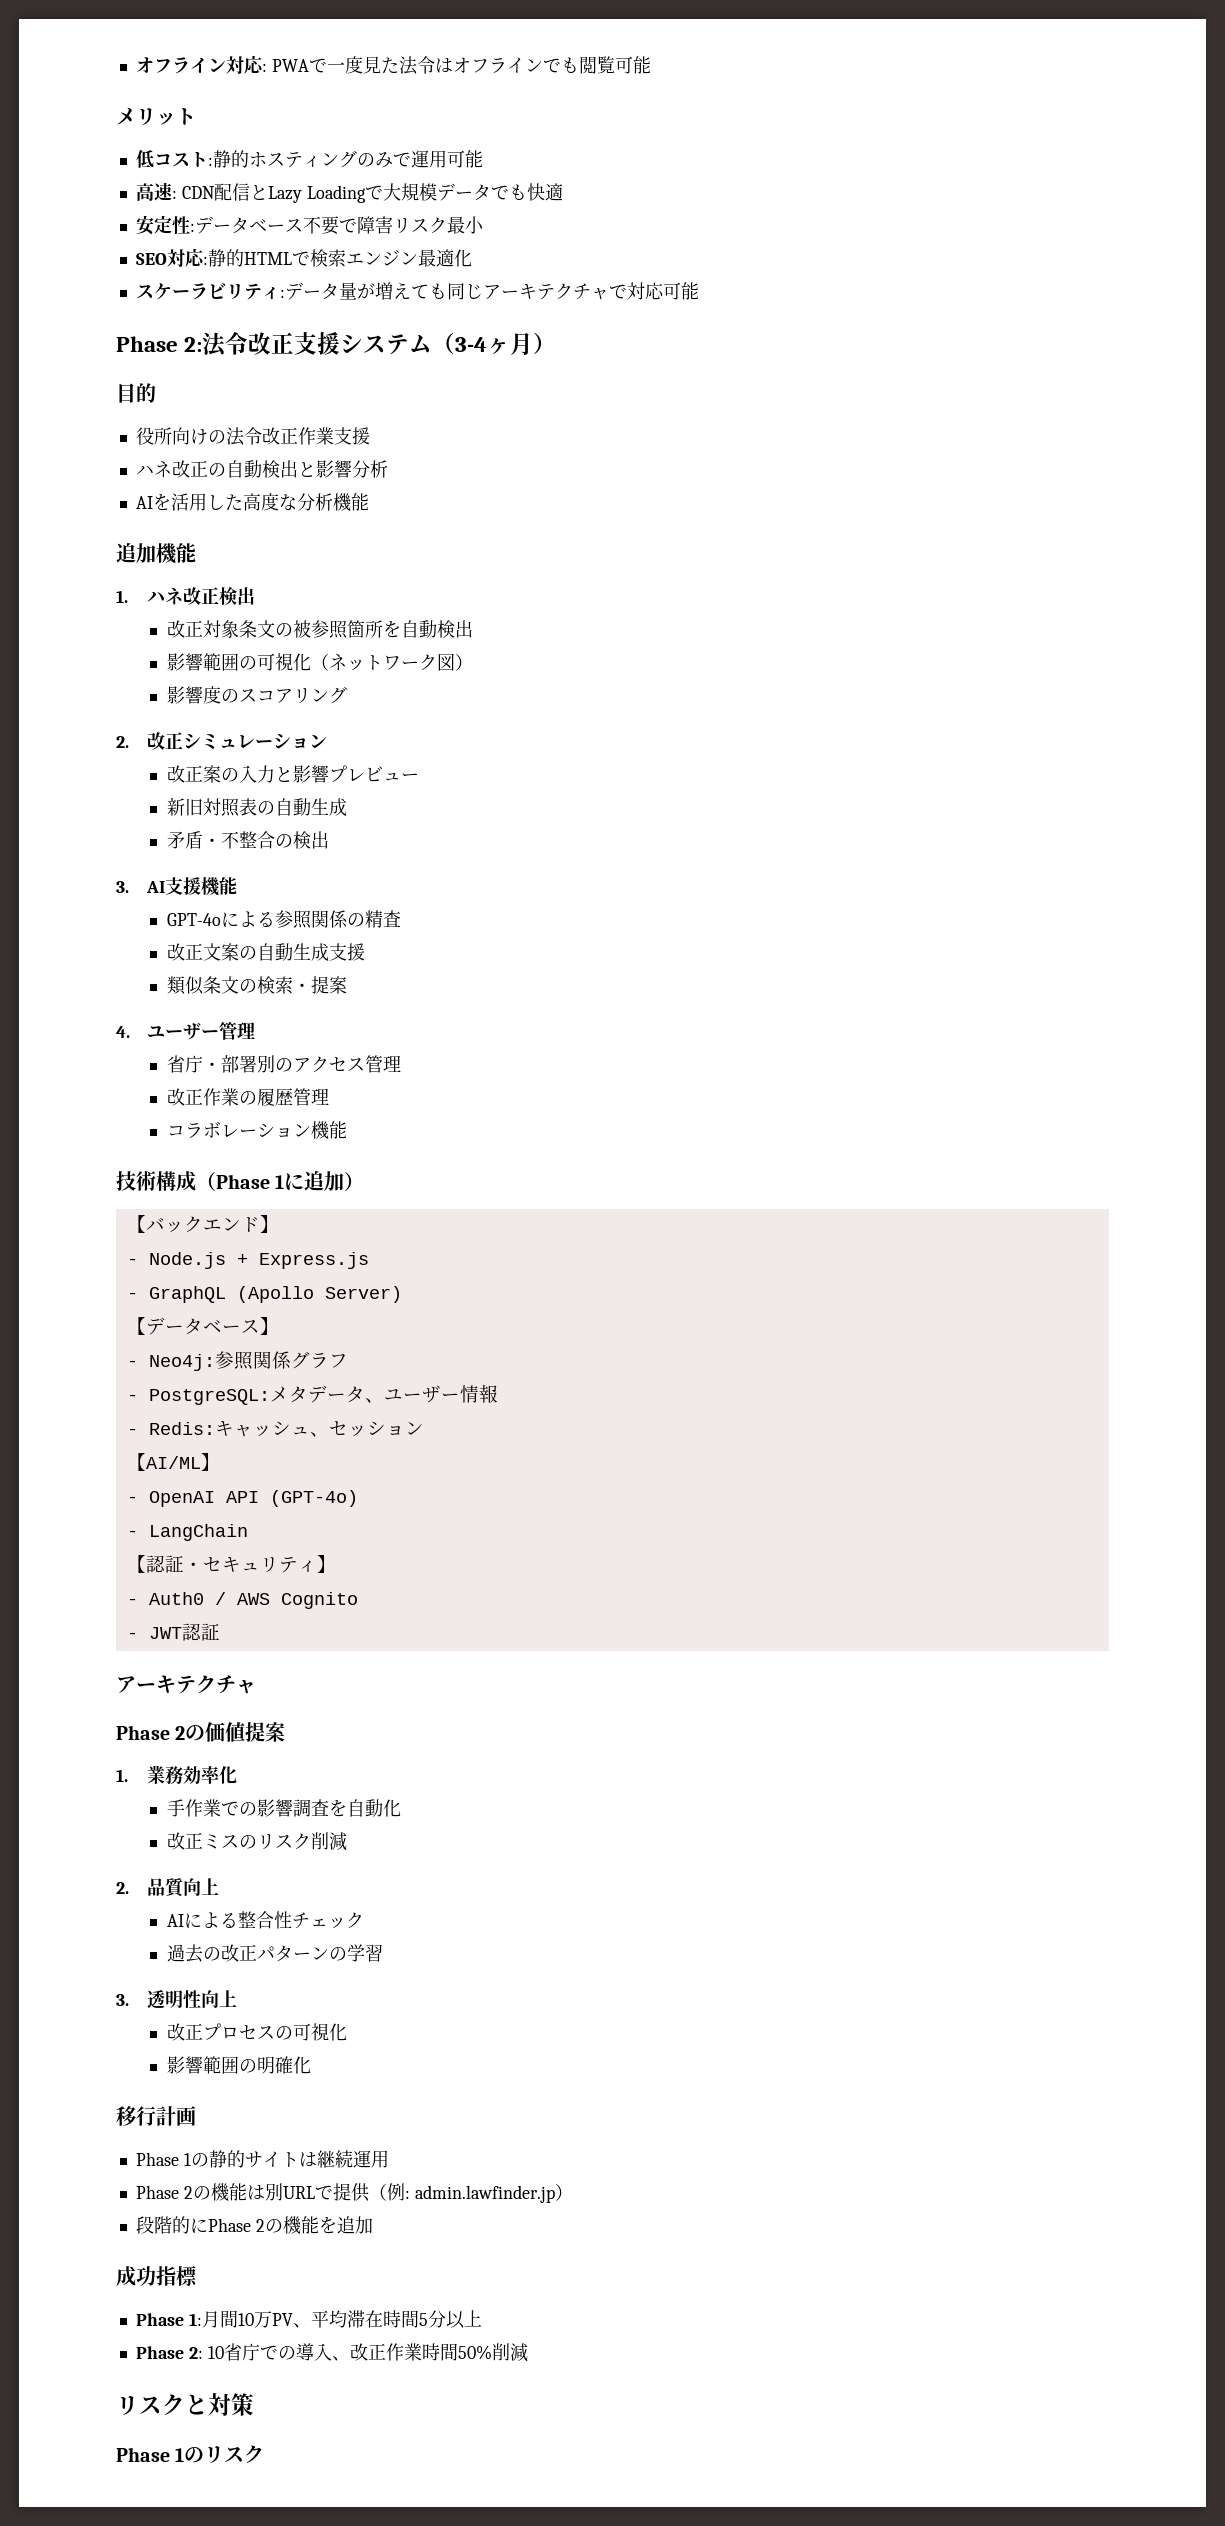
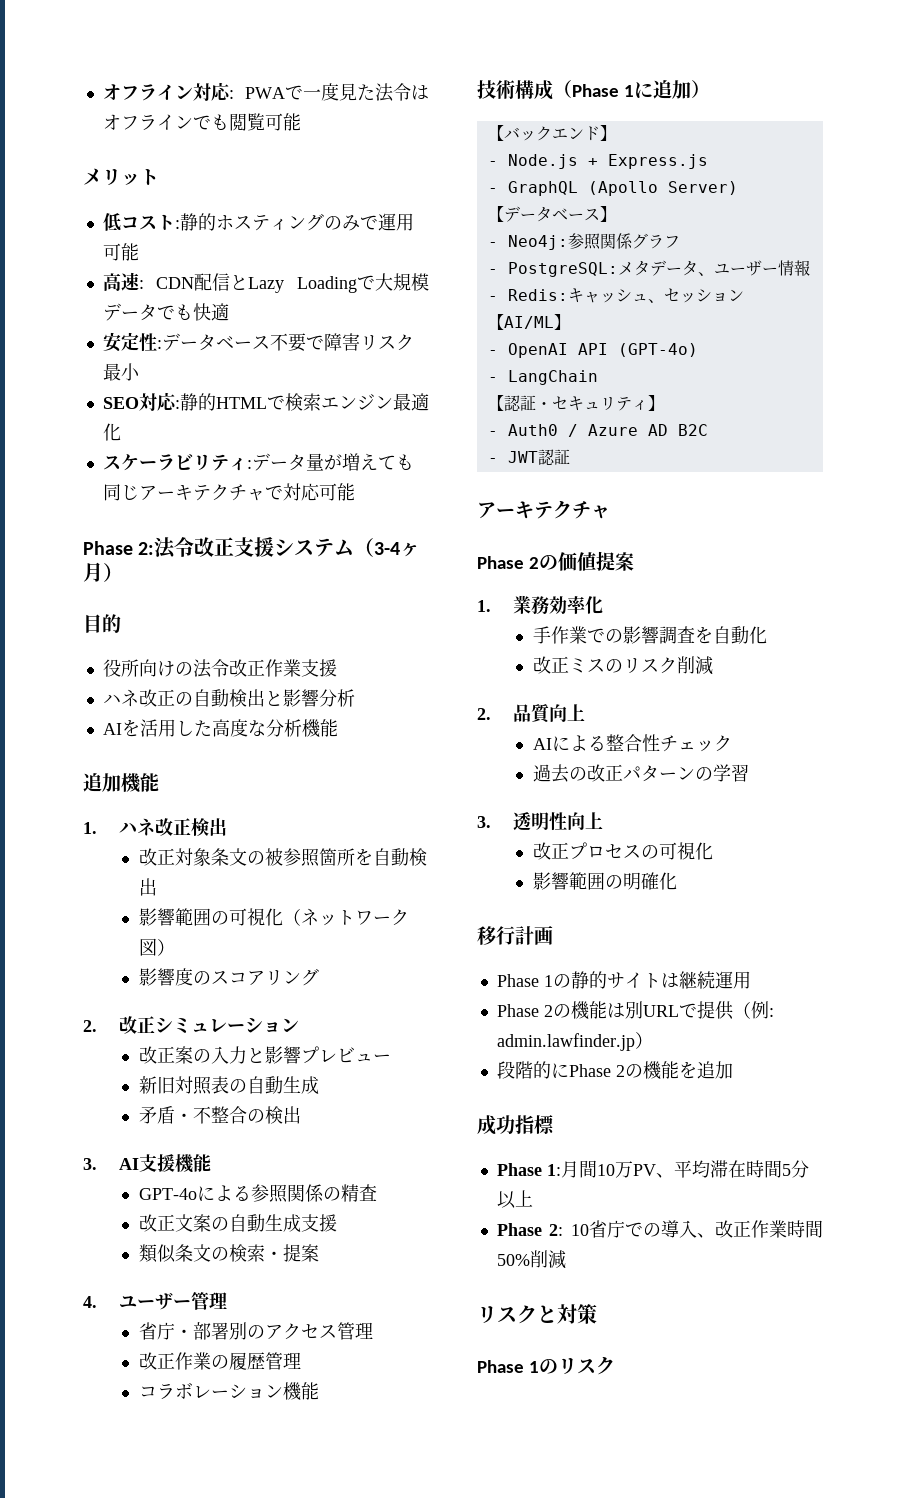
- - Auth0 / AWS Cognito
+ - Auth0 / Azure AD B2C

